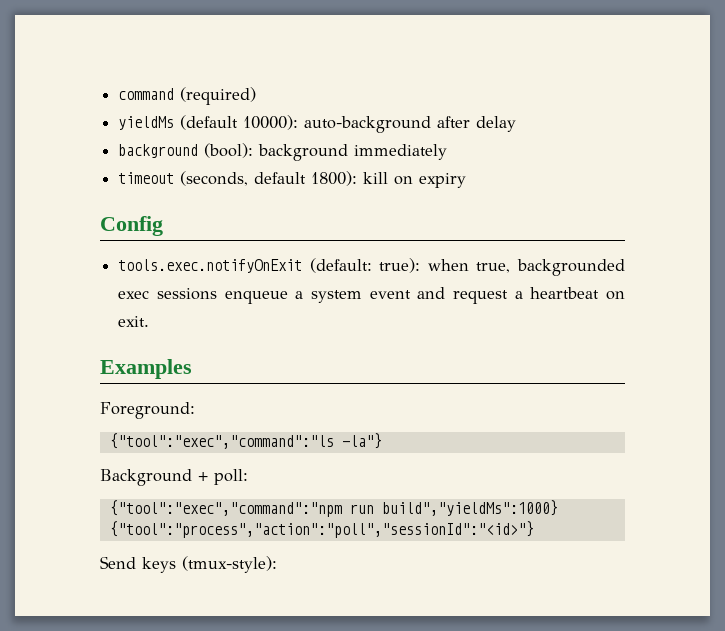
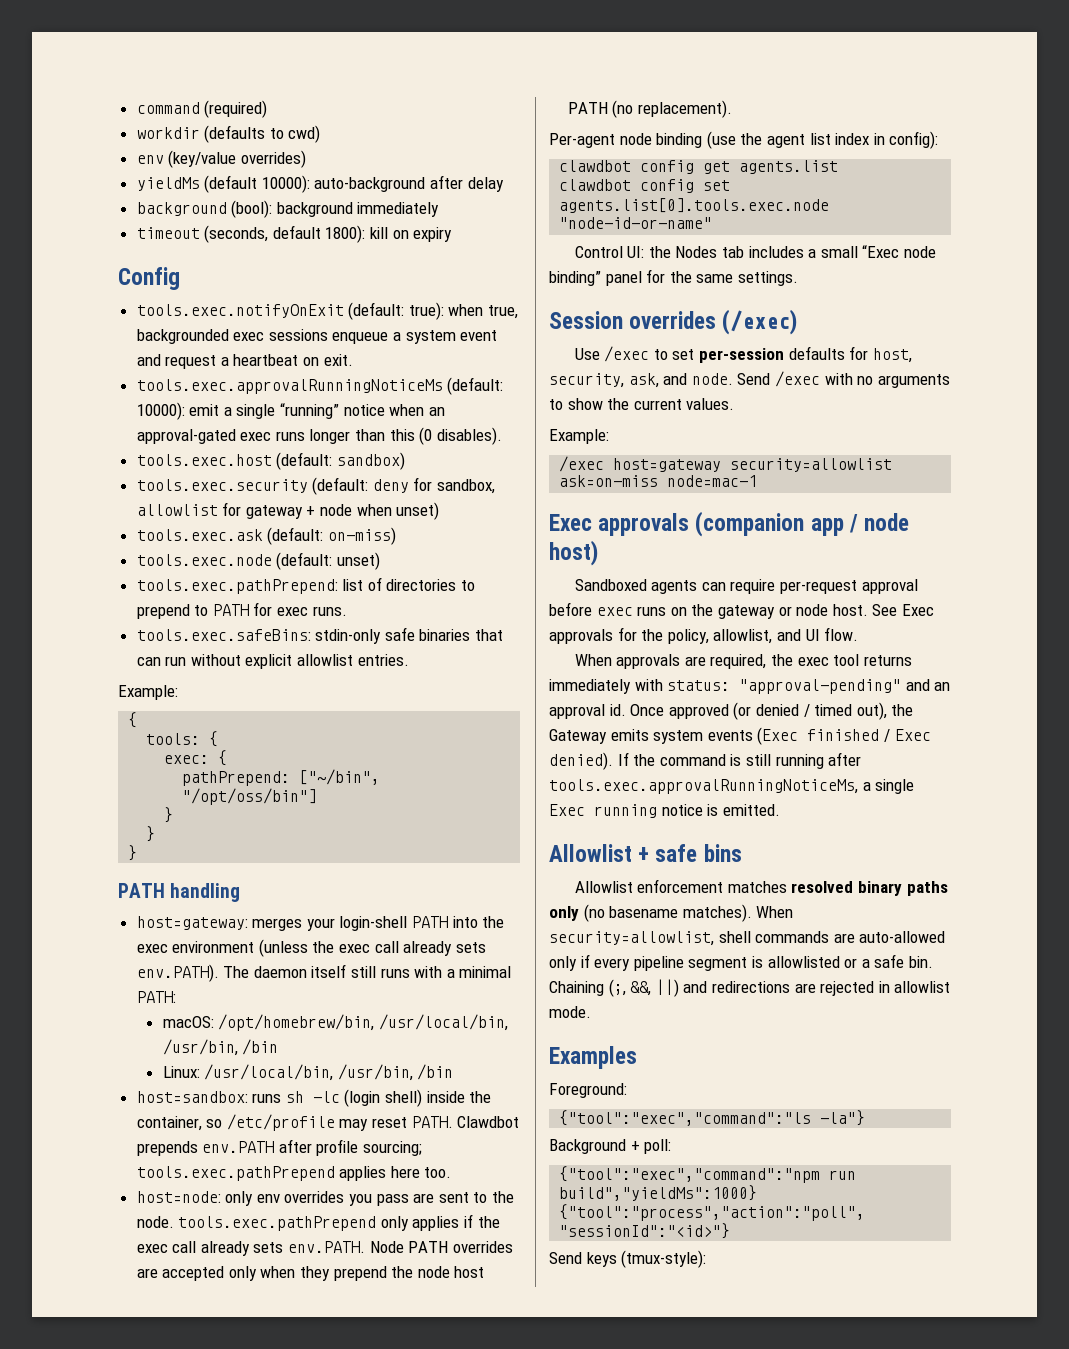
+ workdir (defaults to cwd)
+ env (key/value overrides)
+ tools.exec.approvalRunningNoticeMs (default: 10000): emit a single “running” notice when an approval-gated exec runs longer than this (0 disables).
+ tools.exec.host (default: sandbox)
+ tools.exec.security (default: deny for sandbox, allowlist for gateway + node when unset)
+ tools.exec.ask (default: on-miss)
+ tools.exec.node (default: unset)
+ tools.exec.pathPrepend: list of directories to prepend to PATH for exec runs.
+ tools.exec.safeBins: stdin-only safe binaries that can run without explicit allowlist entries.
+ Example:
+ {
+ tools: {
+ exec: {
+ pathPrepend: ["~/bin", "/opt/oss/bin"]
+ }
+ }
+ }
+ PATH handling
+ host=gateway: merges your login-shell PATH into the exec environment (unless the exec call already sets env.PATH). The daemon itself still runs with a minimal PATH:
+ macOS: /opt/homebrew/bin, /usr/local/bin, /usr/bin, /bin
+ Linux: /usr/local/bin, /usr/bin, /bin
+ host=sandbox: runs sh -lc (login shell) inside the container, so /etc/profile may reset PATH. Clawdbot prepends env.PATH after profile sourcing; tools.exec.pathPrepend applies here too.
+ host=node: only env overrides you pass are sent to the node. tools.exec.pathPrepend only applies if the exec call already sets env.PATH. Node PATH overrides are accepted only when they prepend the node host PATH (no replacement).
+ Per-agent node binding (use the agent list index in config):
+ clawdbot config get agents.list
+ clawdbot config set agents.list[0].tools.exec.node "node-id-or-name"
+ Control UI: the Nodes tab includes a small “Exec node binding” panel for the same settings.
+ Session overrides (/exec)
+ Use /exec to set per-session defaults for host, security, ask, and node. Send /exec with no arguments to show the current values.
+ Example:
+ /exec host=gateway security=allowlist ask=on-miss node=mac-1
+ Exec approvals (companion app / node host)
+ Sandboxed agents can require per-request approval before exec runs on the gateway or node host. See Exec approvals for the policy, allowlist, and UI flow.
+ When approvals are required, the exec tool returns immediately with status: "approval-pending" and an approval id. Once approved (or denied / timed out), the Gateway emits system events (Exec finished / Exec denied). If the command is still running after tools.exec.approvalRunningNoticeMs, a single Exec running notice is emitted.
+ Allowlist + safe bins
+ Allowlist enforcement matches resolved binary paths only (no basename matches). When security=allowlist, shell commands are auto-allowed only if every pipeline segment is allowlisted or a safe bin. Chaining (;, &&, ||) and redirections are rejected in allowlist mode.

